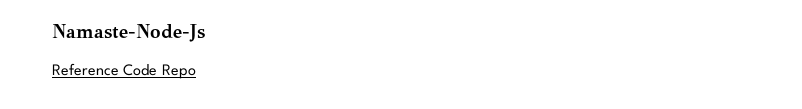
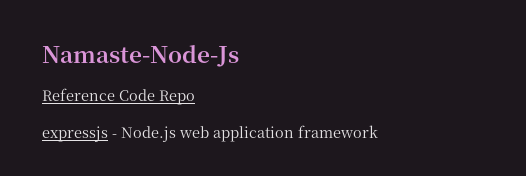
+ expressjs - Node.js web application framework

